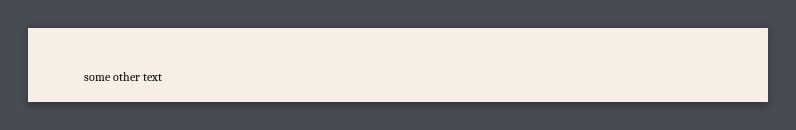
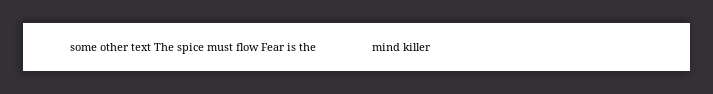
- some other text
+ some other text The spice must flow Fear is the mind killer

